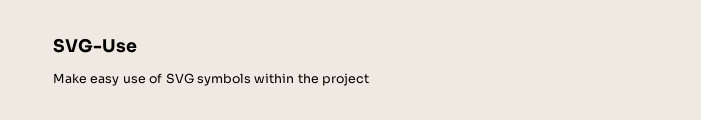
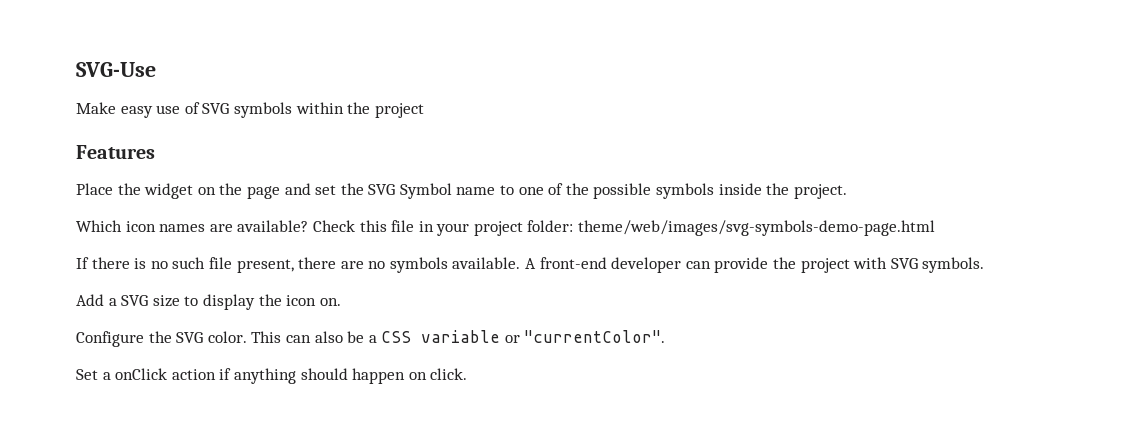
+ Features
+ Place the widget on the page and set the SVG Symbol name to one of the possible symbols inside the project.
+ Which icon names are available? Check this file in your project folder: theme/web/images/svg-symbols-demo-page.html
+ If there is no such file present, there are no symbols available. A front-end developer can provide the project with SVG symbols.
+ Add a SVG size to display the icon on.
+ Configure the SVG color. This can also be a CSS variable or "currentColor".
+ Set a onClick action if anything should happen on click.

